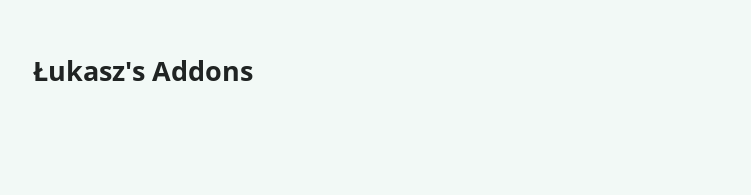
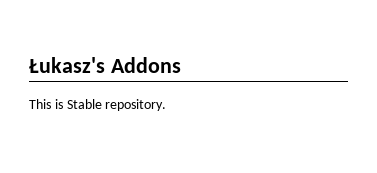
+ This is Stable repository.

